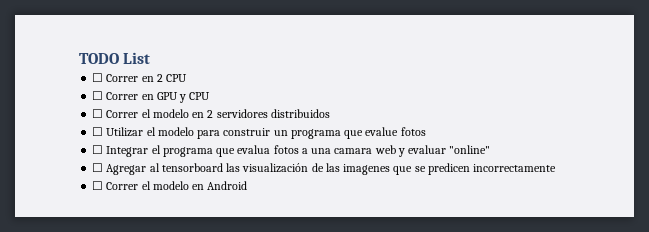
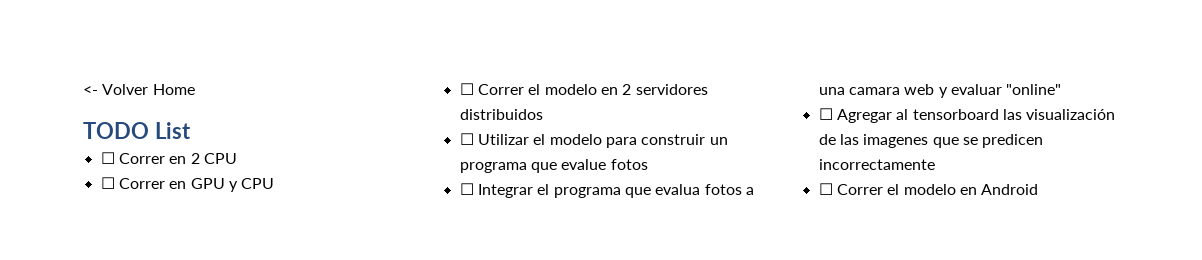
+ <- Volver Home

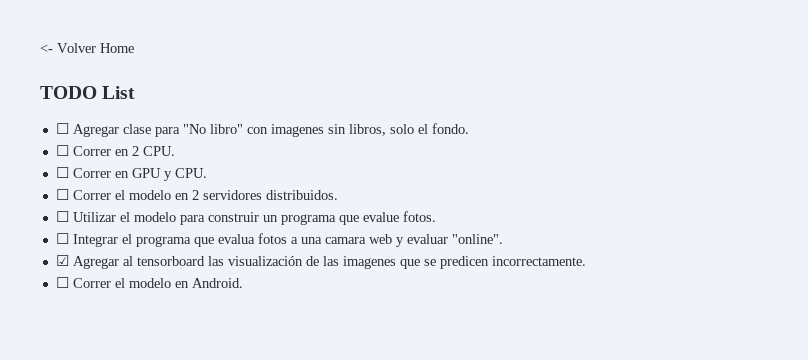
+ ☐ Agregar clase para "No libro" con imagenes sin libros, solo el fondo.
- ☐ Correr en 2 CPU
+ ☐ Correr en 2 CPU.
- ☐ Correr en GPU y CPU
+ ☐ Correr en GPU y CPU.
- ☐ Correr el modelo en 2 servidores distribuidos
+ ☐ Correr el modelo en 2 servidores distribuidos.
- ☐ Utilizar el modelo para construir un programa que evalue fotos
+ ☐ Utilizar el modelo para construir un programa que evalue fotos.
- ☐ Integrar el programa que evalua fotos a una camara web y evaluar "online"
- ☐ Agregar al tensorboard las visualización de las imagenes que se predicen incorrectamente
- ☐ Correr el modelo en Android
+ ☐ Integrar el programa que evalua fotos a una camara web y evaluar "online".
+ ☑ Agregar al tensorboard las visualización de las imagenes que se predicen incorrectamente.
+ ☐ Correr el modelo en Android.

